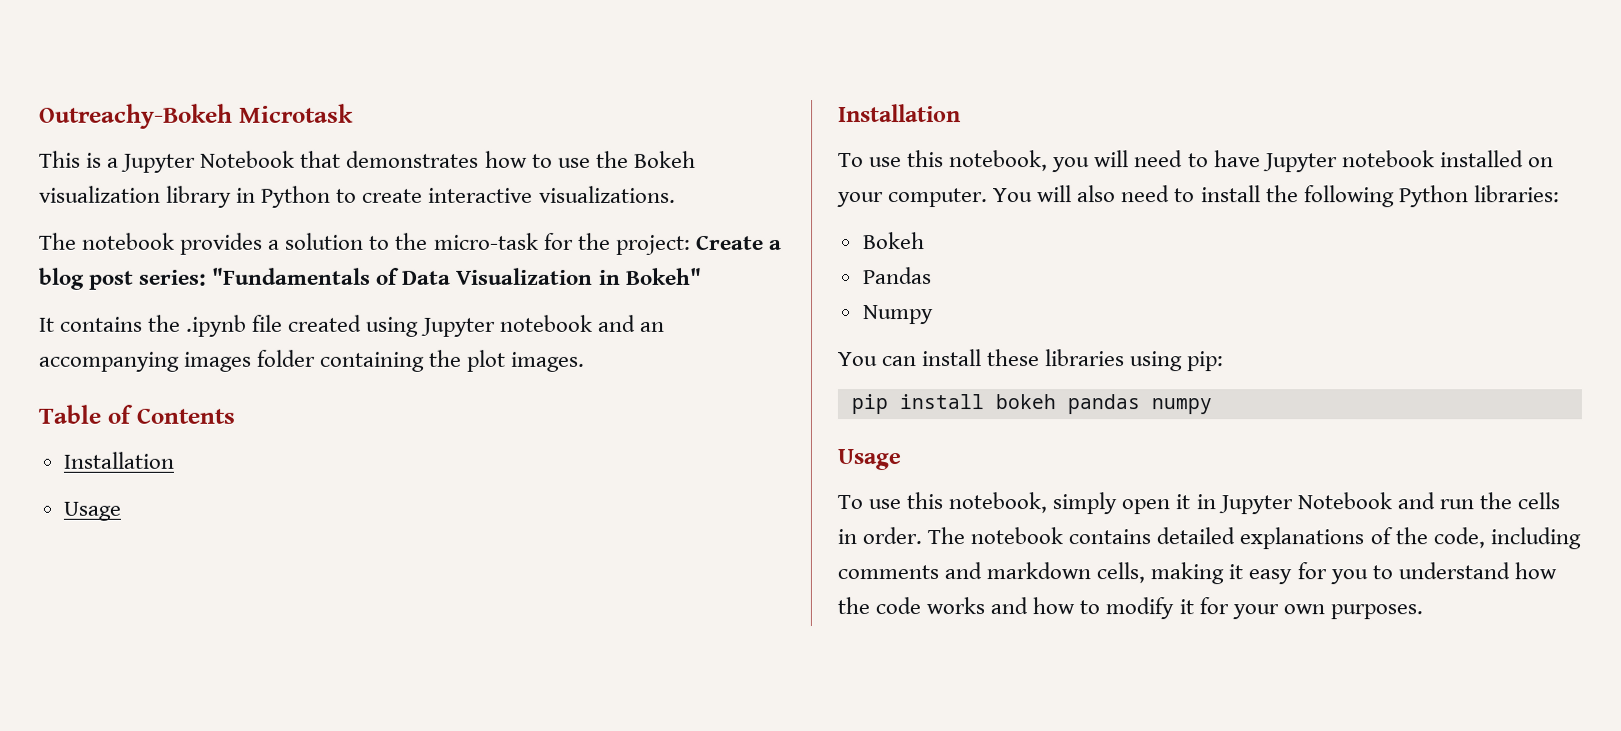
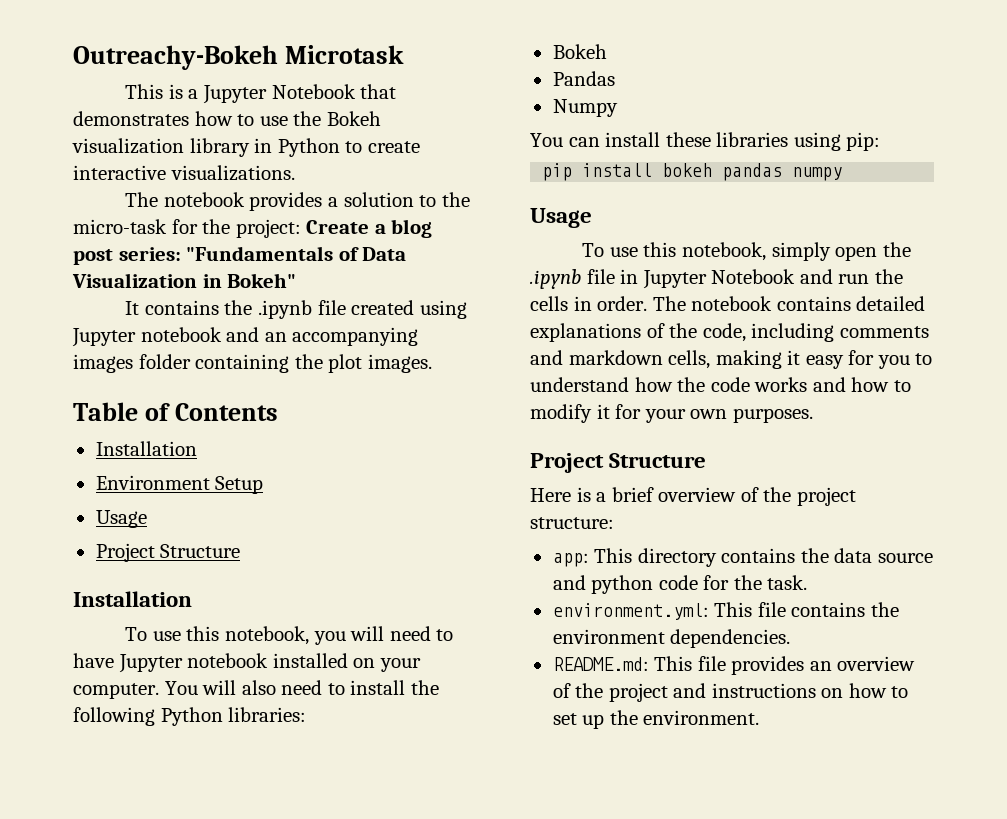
  Table of Contents
  Installation
+ Environment Setup
  Usage
+ Project Structure
- To use this notebook, simply open it in Jupyter Notebook and run the cells in order.
+ To use this notebook, simply open the .ipynb file in Jupyter Notebook and run the cells in order.
  The notebook contains detailed explanations of the code, including comments and markdown cells, making it easy for you to understand how the code works and how to modify it for your own purposes.
+ Project Structure
+ Here is a brief overview of the project structure:
+ app: This directory contains the data source and python code for the task.
+ environment.yml: This file contains the environment dependencies.
+ README.md: This file provides an overview of the project and instructions on how to set up the environment.

